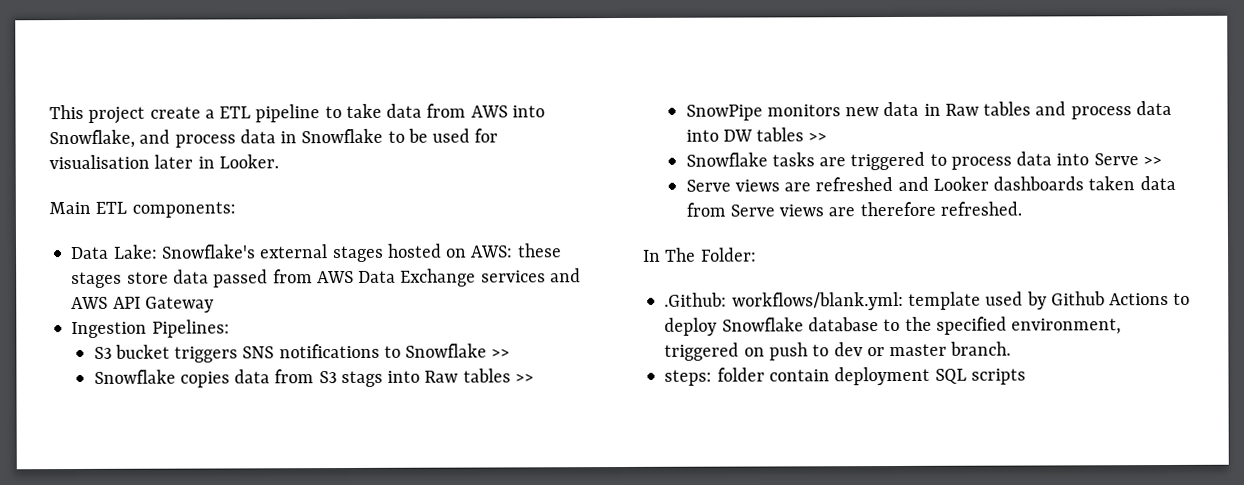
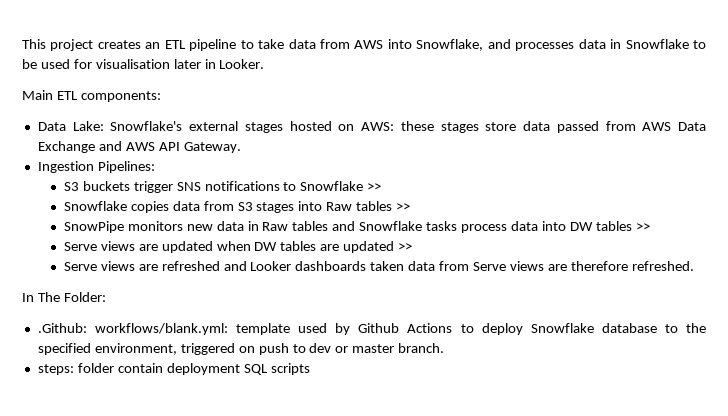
- This project create a ETL pipeline to take data from AWS into Snowflake, and process data in Snowflake to be used for visualisation later in Looker.
+ This project creates an ETL pipeline to take data from AWS into Snowflake, and processes data in Snowflake to be used for visualisation later in Looker.
- Data Lake: Snowflake's external stages hosted on AWS: these stages store data passed from AWS Data Exchange services and AWS API Gateway
+ Data Lake: Snowflake's external stages hosted on AWS: these stages store data passed from AWS Data Exchange and AWS API Gateway.
- S3 bucket triggers SNS notifications to Snowflake >>
+ S3 buckets trigger SNS notifications to Snowflake >>
- Snowflake copies data from S3 stags into Raw tables >>
+ Snowflake copies data from S3 stages into Raw tables >>
- SnowPipe monitors new data in Raw tables and process data into DW tables >>
+ SnowPipe monitors new data in Raw tables and Snowflake tasks process data into DW tables >>
- Snowflake tasks are triggered to process data into Serve >>
+ Serve views are updated when DW tables are updated >>

